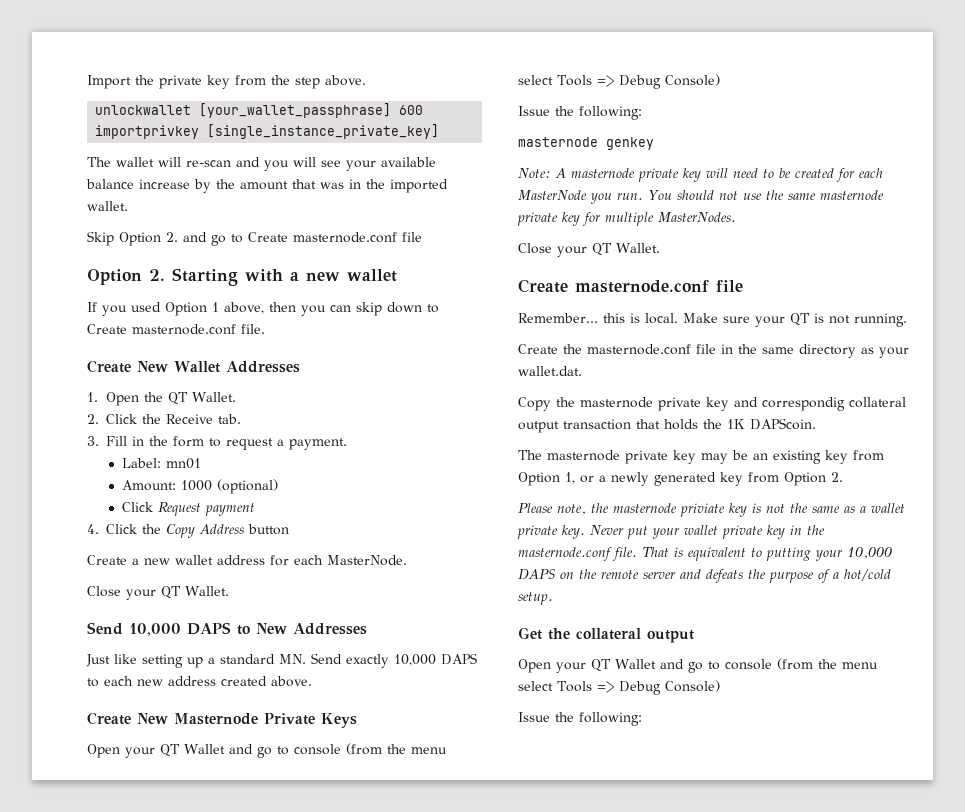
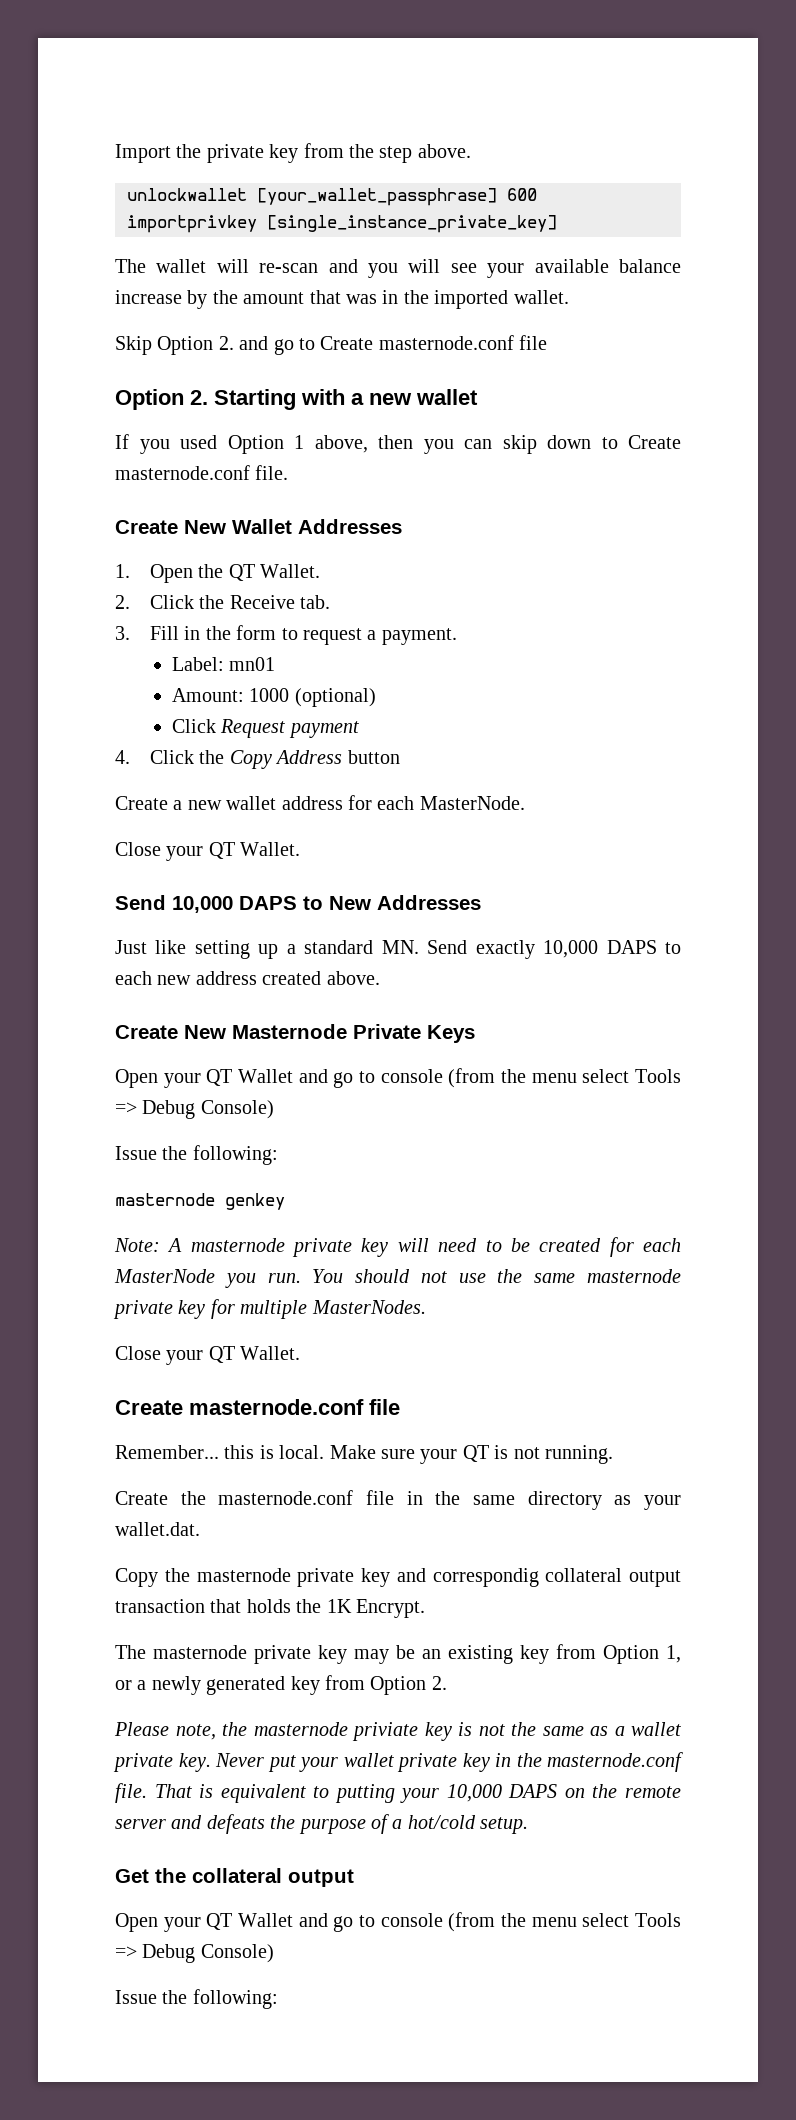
- Copy the masternode private key and correspondig collateral output transaction that holds the 1K DAPScoin.
+ Copy the masternode private key and correspondig collateral output transaction that holds the 1K Encrypt.

